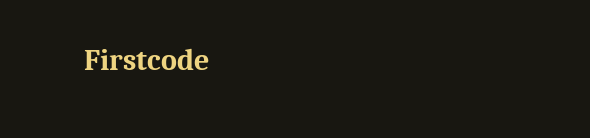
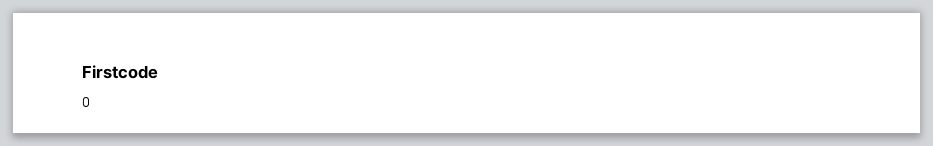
+ 0

